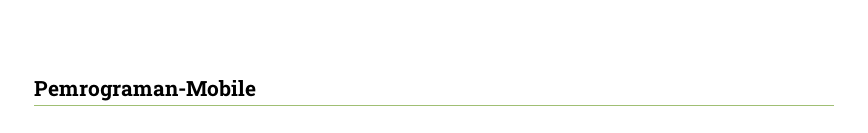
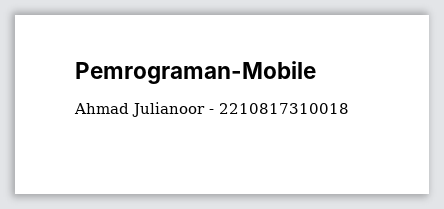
+ Ahmad Julianoor - 2210817310018

